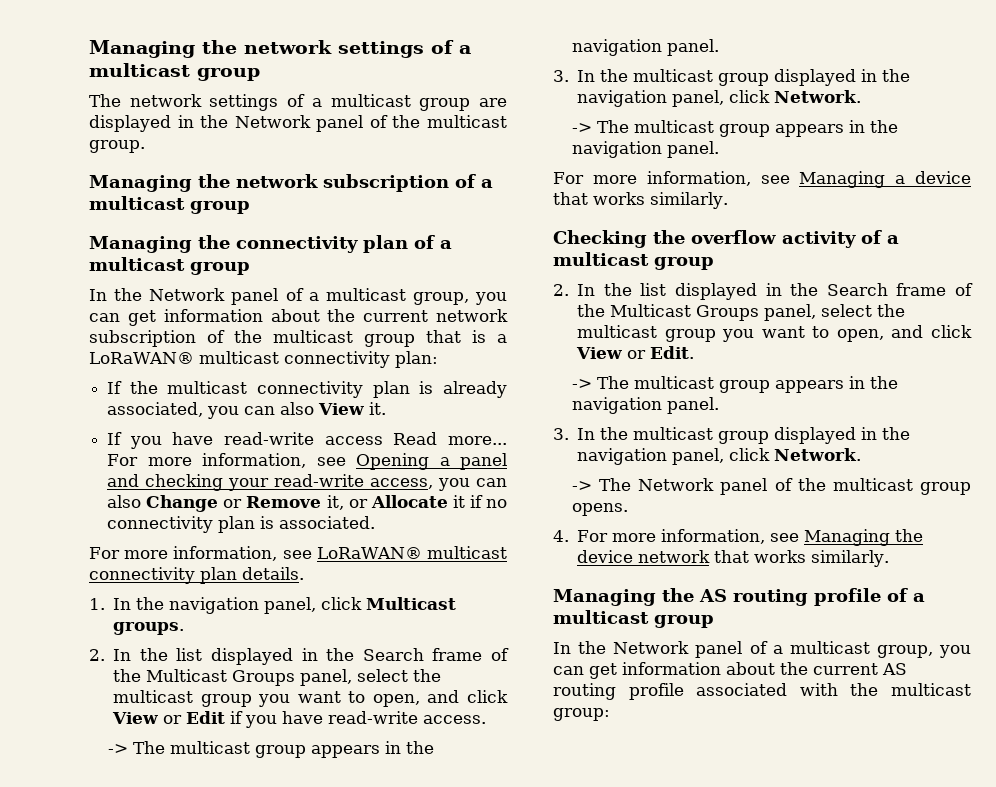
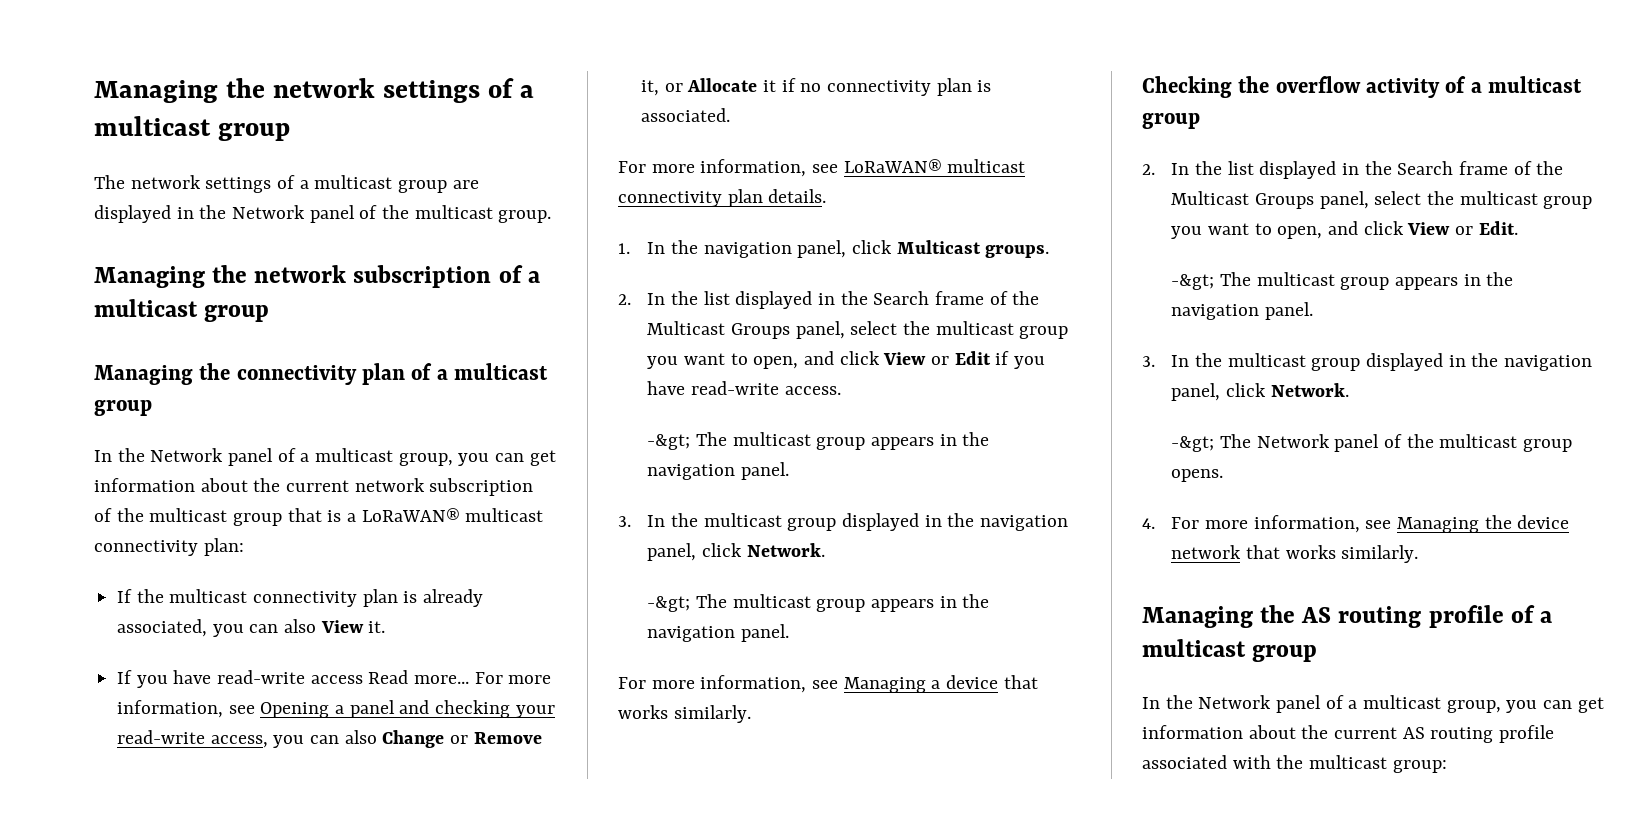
  2. In the list displayed in the Search frame of the Multicast Groups panel, select the multicast group you want to open, and click View or Edit if you have read-write access.
- -> The multicast group appears in the navigation panel.
+ -&gt; The multicast group appears in the navigation panel.
  3. In the multicast group displayed in the navigation panel, click Network.
- -> The multicast group appears in the navigation panel.
+ -&gt; The multicast group appears in the navigation panel.
  2. In the list displayed in the Search frame of the Multicast Groups panel, select the multicast group you want to open, and click View or Edit.
- -> The multicast group appears in the navigation panel.
+ -&gt; The multicast group appears in the navigation panel.
- -> The Network panel of the multicast group opens.
+ -&gt; The Network panel of the multicast group opens.

